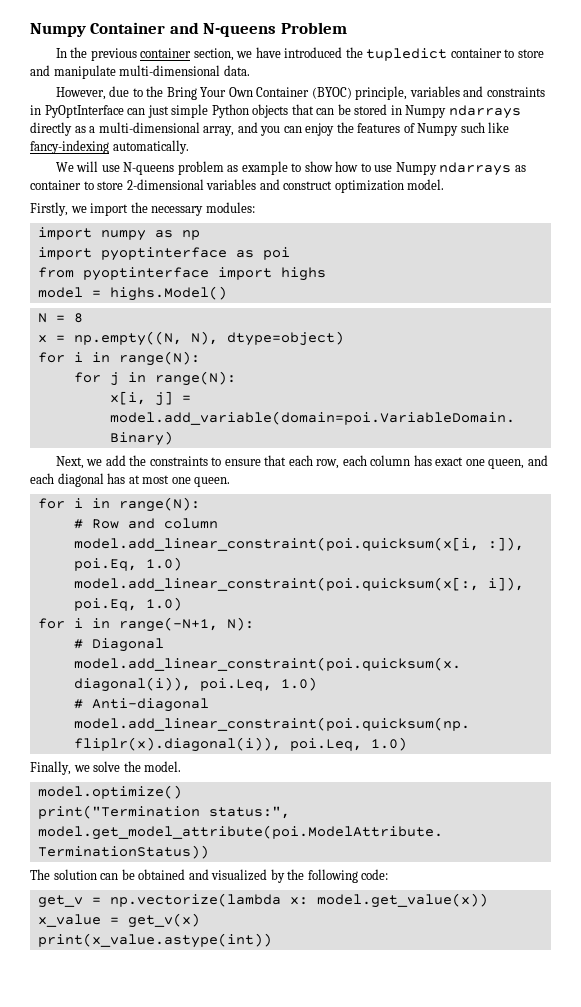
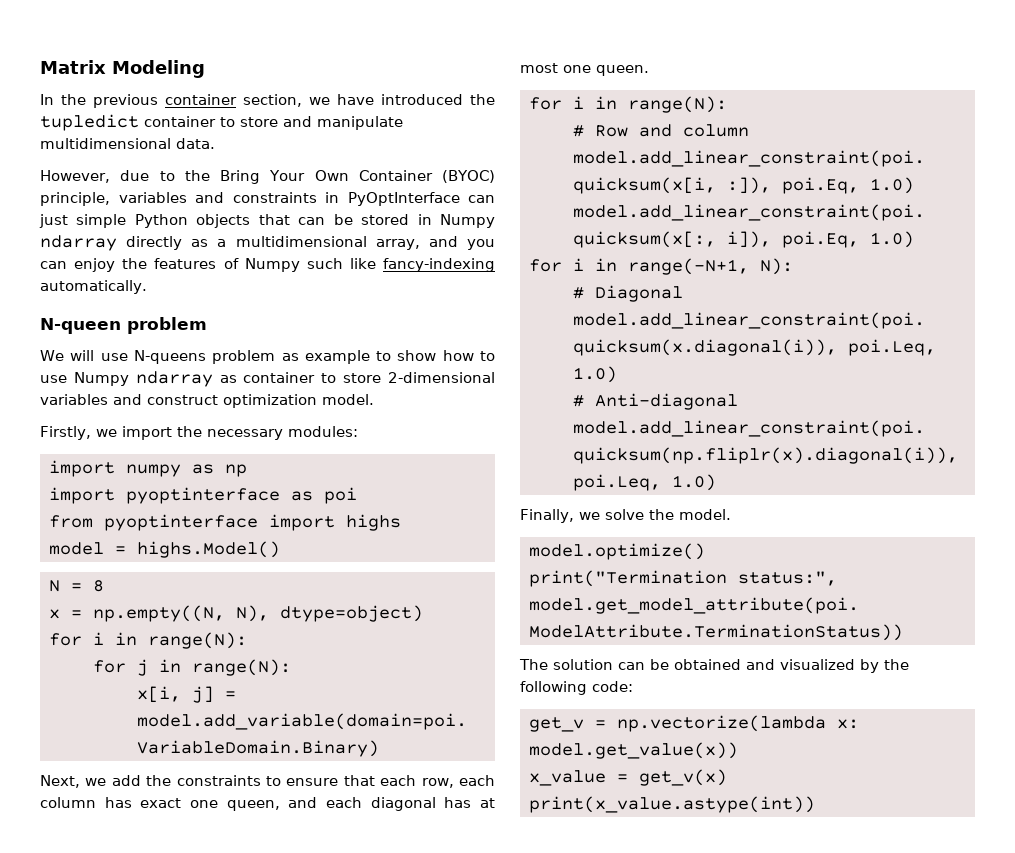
- Numpy Container and N-queens Problem
+ Matrix Modeling
- In the previous container section, we have introduced the tupledict container to store and manipulate multi-dimensional data.
+ In the previous container section, we have introduced the tupledict container to store and manipulate multidimensional data.
- However, due to the Bring Your Own Container (BYOC) principle, variables and constraints in PyOptInterface can just simple Python objects that can be stored in Numpy ndarrays directly as a multi-dimensional array, and you can enjoy the features of Numpy such like fancy-indexing automatically.
+ However, due to the Bring Your Own Container (BYOC) principle, variables and constraints in PyOptInterface can just simple Python objects that can be stored in Numpy ndarray directly as a multidimensional array, and you can enjoy the features of Numpy such like fancy-indexing automatically.
+ N-queen problem
- We will use N-queens problem as example to show how to use Numpy ndarrays as container to store 2-dimensional variables and construct optimization model.
+ We will use N-queens problem as example to show how to use Numpy ndarray as container to store 2-dimensional variables and construct optimization model.

